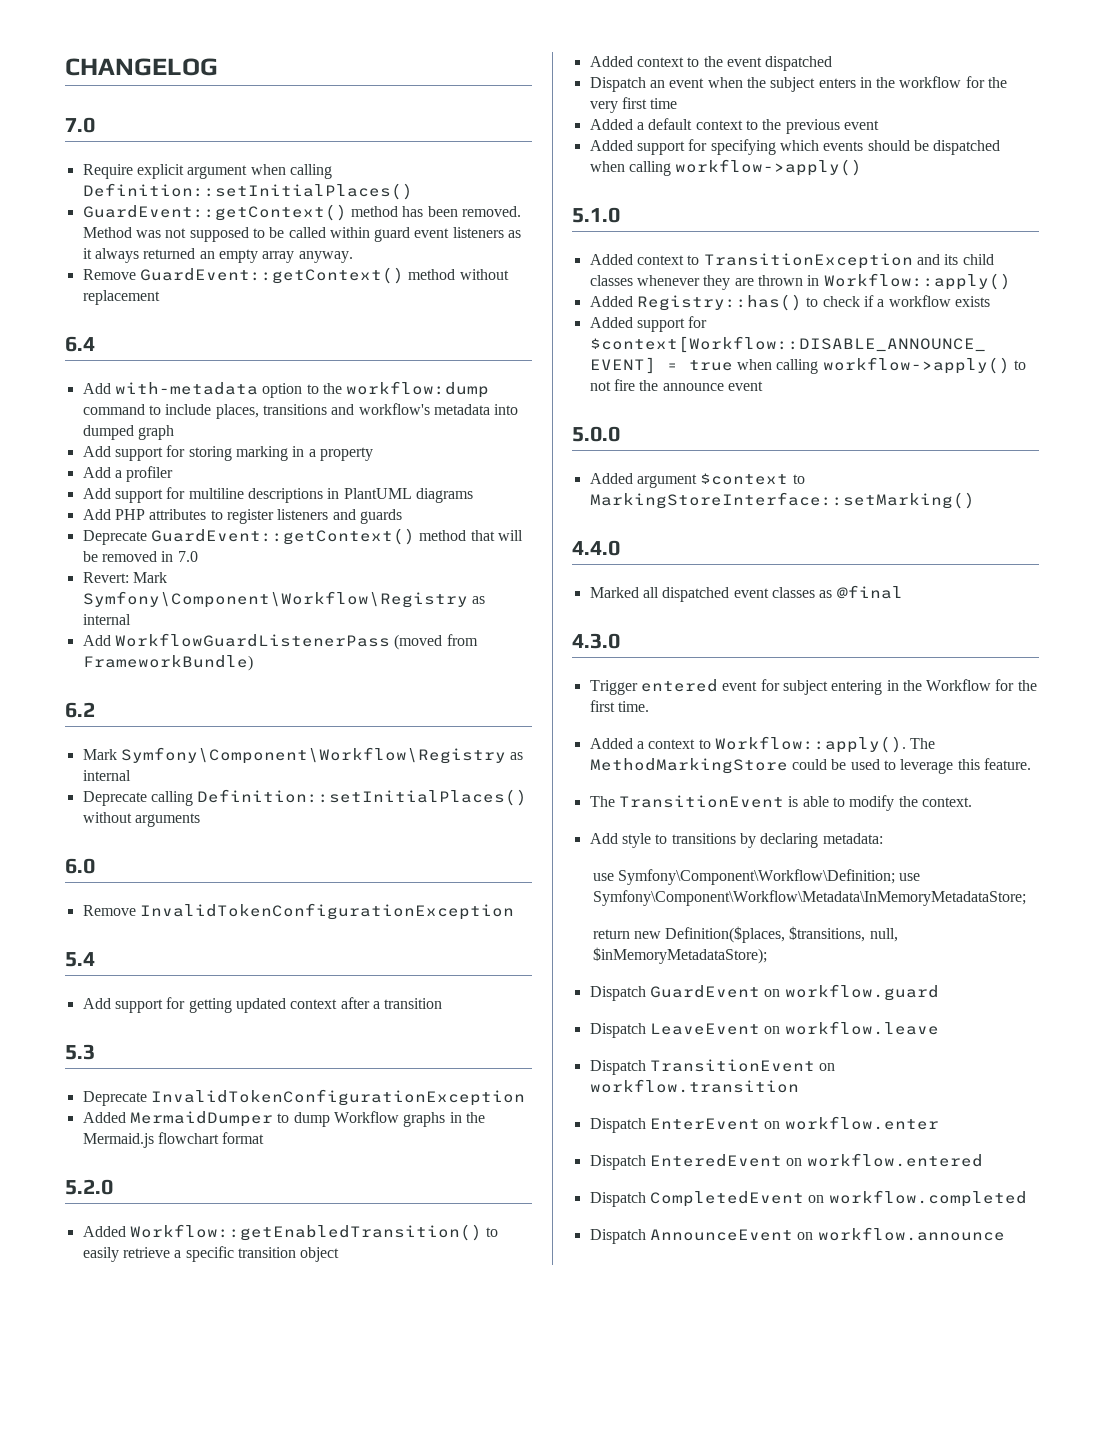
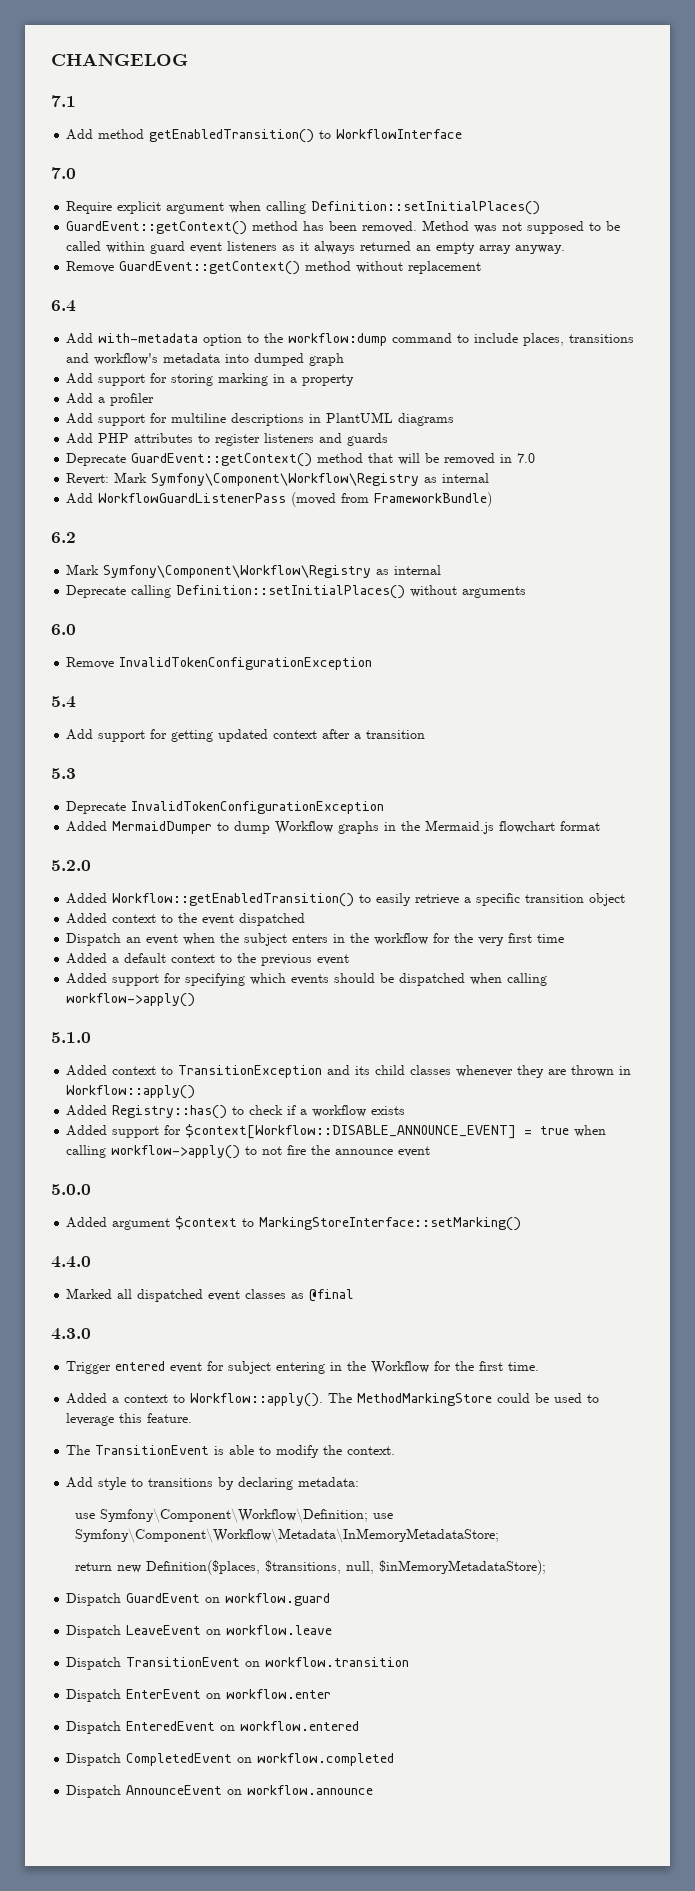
+ 7.1
+ Add method getEnabledTransition() to WorkflowInterface

